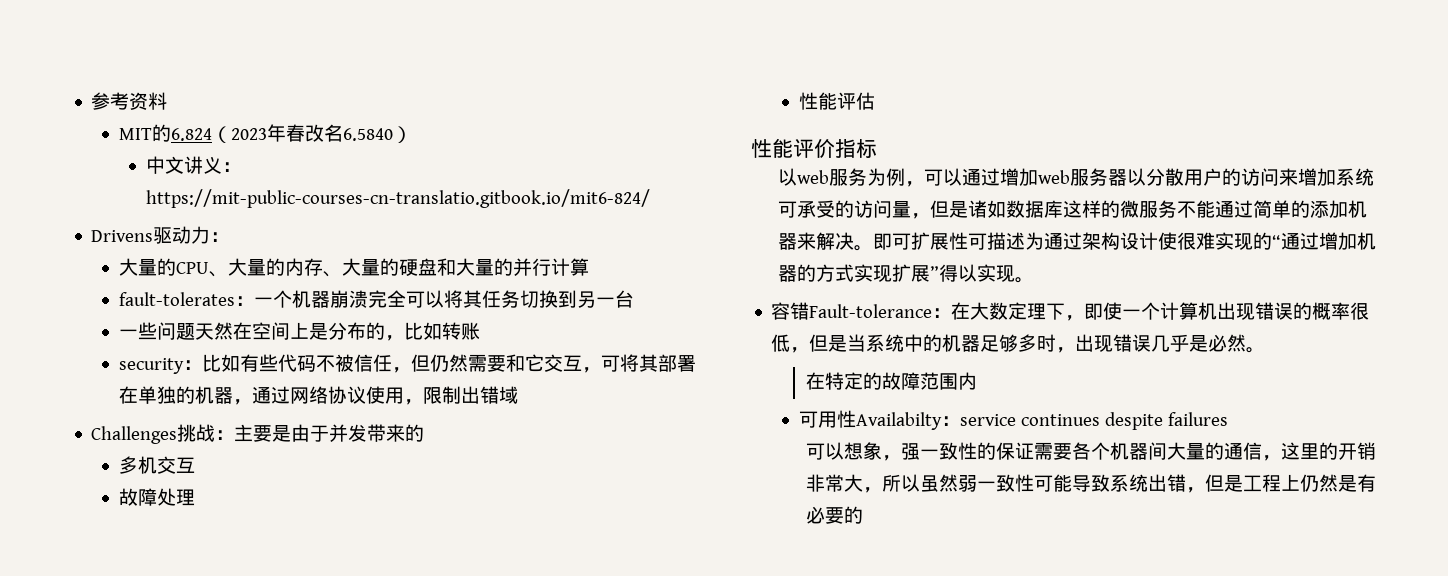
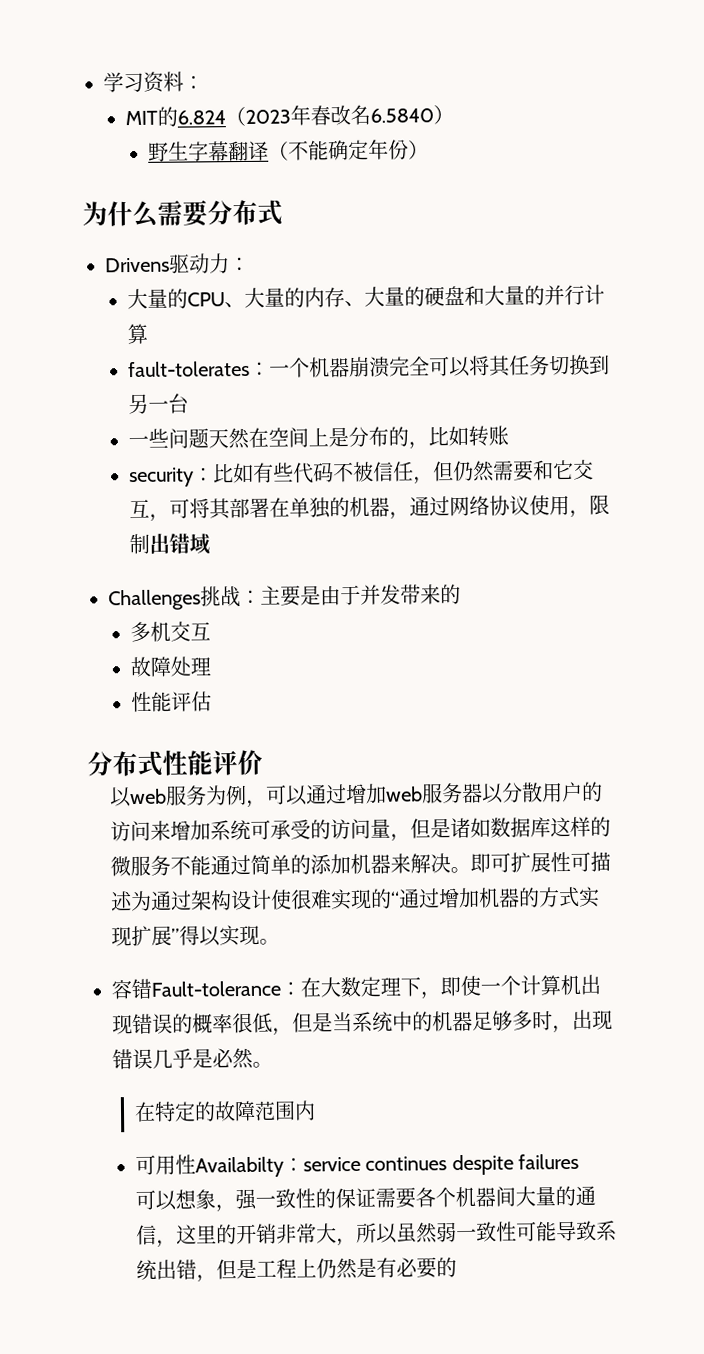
- 参考资料
+ 学习资料：
- 中文讲义：https://mit-public-courses-cn-translatio.gitbook.io/mit6-824/
+ 野生字幕翻译（不能确定年份）
+ 为什么需要分布式
- 性能评价指标
+ 分布式性能评价

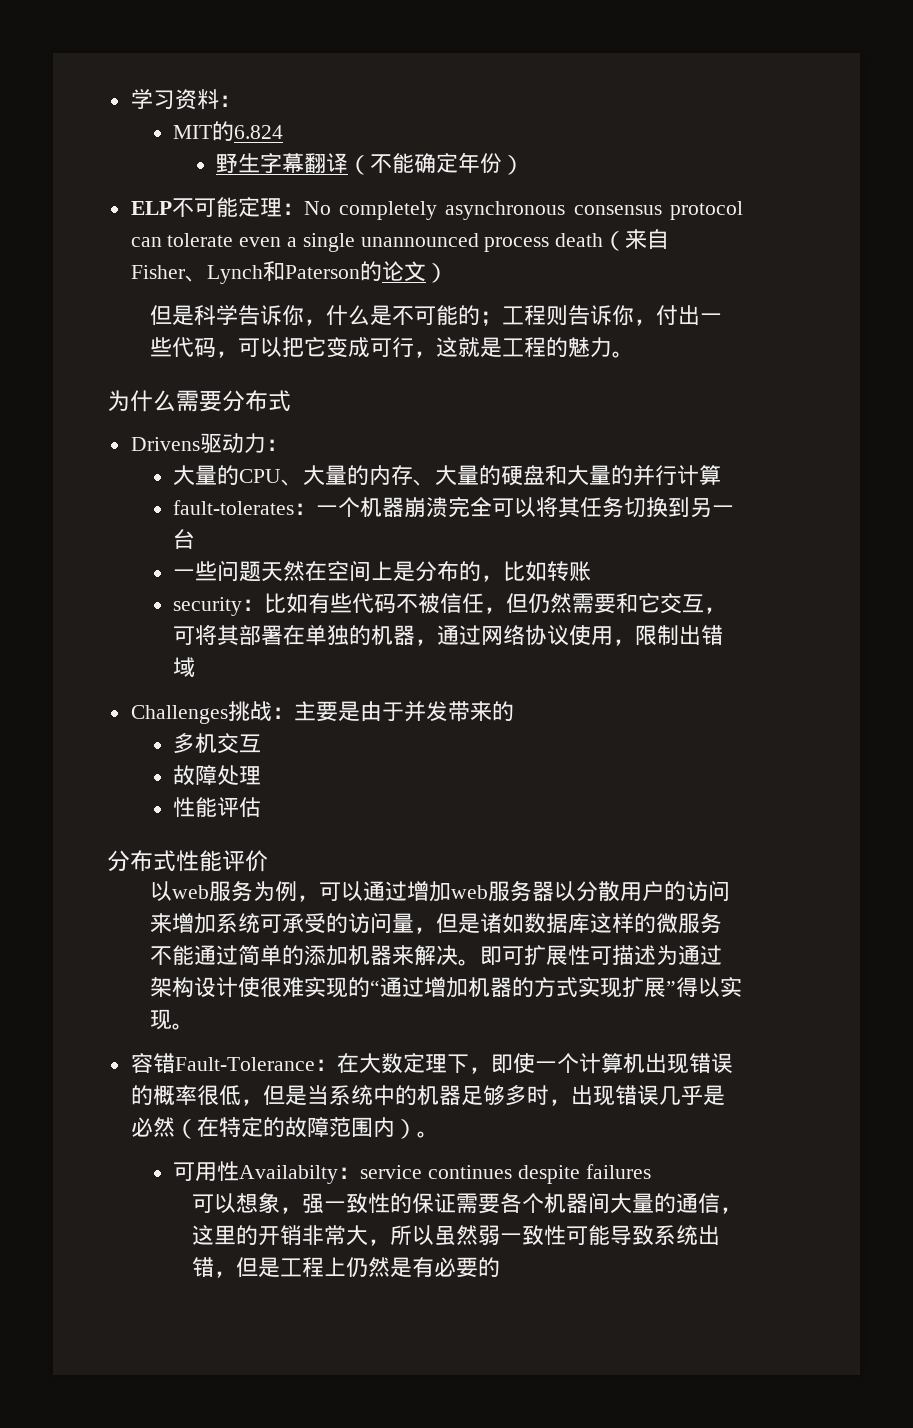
- MIT的6.824（2023年春改名6.5840）
+ MIT的6.824
+ ELP不可能定理：No completely asynchronous consensus protocol can tolerate even a single unannounced process death（来自Fisher、Lynch和Paterson的论文）
+ 但是科学告诉你，什么是不可能的；工程则告诉你，付出一些代码，可以把它变成可行，这就是工程的魅力。
- 容错Fault-tolerance：在大数定理下，即使一个计算机出现错误的概率很低，但是当系统中的机器足够多时，出现错误几乎是必然。
- 在特定的故障范围内
+ 容错Fault-Tolerance：在大数定理下，即使一个计算机出现错误的概率很低，但是当系统中的机器足够多时，出现错误几乎是必然（在特定的故障范围内）。

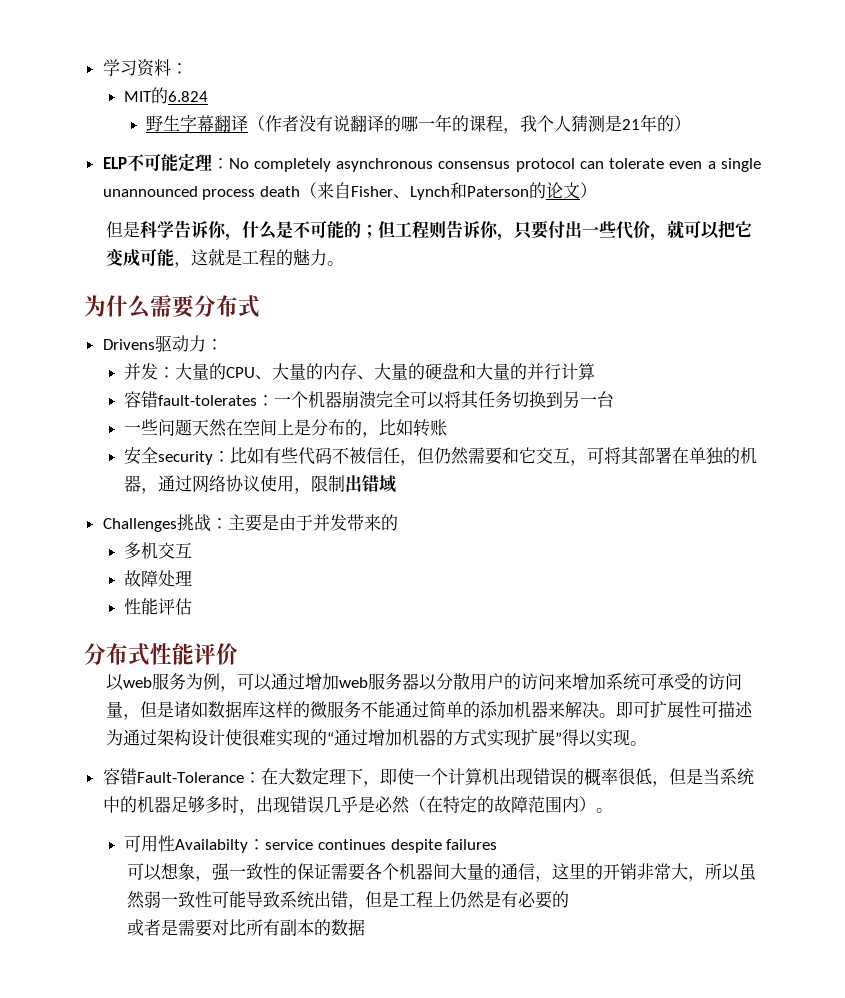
- 野生字幕翻译（不能确定年份）
+ 野生字幕翻译（作者没有说翻译的哪一年的课程，我个人猜测是21年的）
- 但是科学告诉你，什么是不可能的；工程则告诉你，付出一些代码，可以把它变成可行，这就是工程的魅力。
+ 但是科学告诉你，什么是不可能的；但工程则告诉你，只要付出一些代价，就可以把它变成可能，这就是工程的魅力。
- 大量的CPU、大量的内存、大量的硬盘和大量的并行计算
+ 并发：大量的CPU、大量的内存、大量的硬盘和大量的并行计算
- fault-tolerates：一个机器崩溃完全可以将其任务切换到另一台
+ 容错fault-tolerates：一个机器崩溃完全可以将其任务切换到另一台
- security：比如有些代码不被信任，但仍然需要和它交互，可将其部署在单独的机器，通过网络协议使用，限制出错域
+ 安全security：比如有些代码不被信任，但仍然需要和它交互，可将其部署在单独的机器，通过网络协议使用，限制出错域
+ 或者是需要对比所有副本的数据

